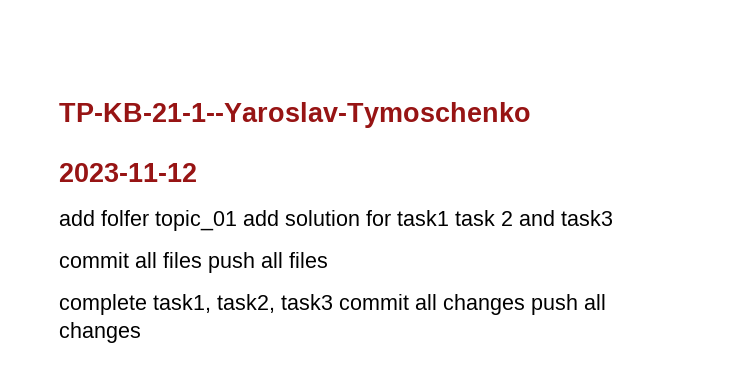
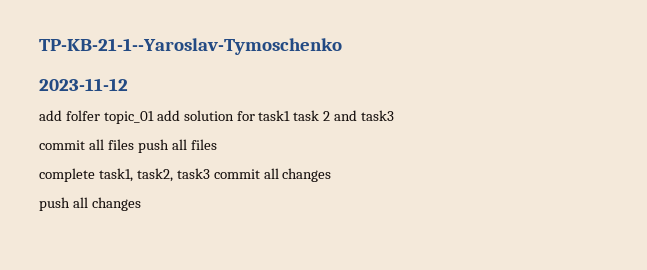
- complete task1, task2, task3 commit all changes push all changes
+ complete task1, task2, task3 commit all changes
+ push all changes

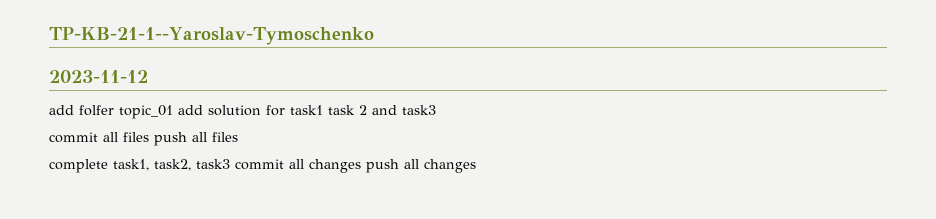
- complete task1, task2, task3 commit all changes
- push all changes
+ complete task1, task2, task3 commit all changes push all changes

